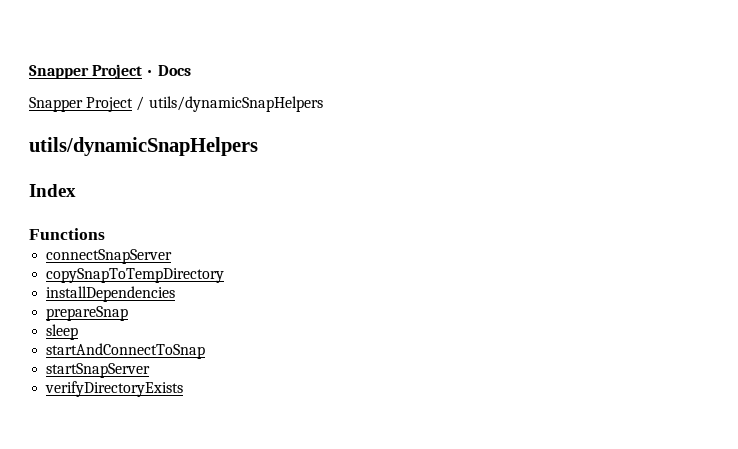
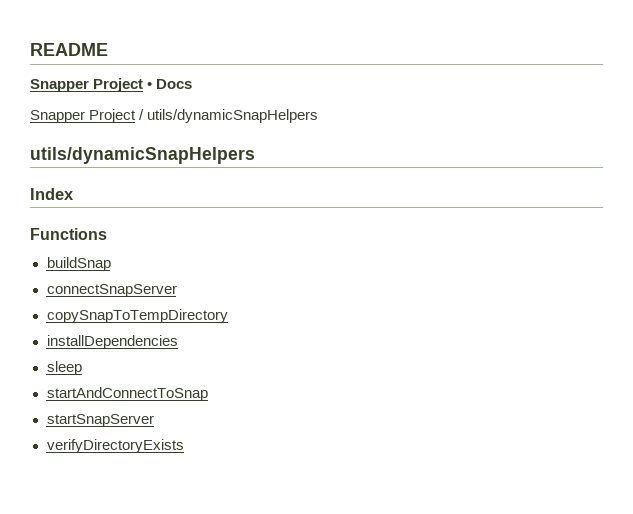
+ README
+ buildSnap
- prepareSnap

